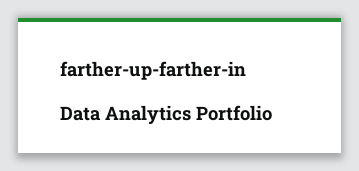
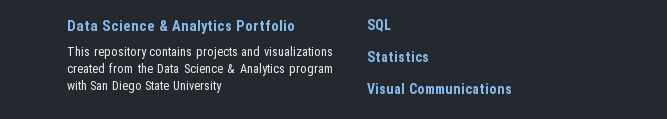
- farther-up-farther-in
- Data Analytics Portfolio
+ Data Science & Analytics Portfolio
+ This repository contains projects and visualizations created from the Data Science & Analytics program with San Diego State University
+ SQL
+ Statistics
+ Visual Communications

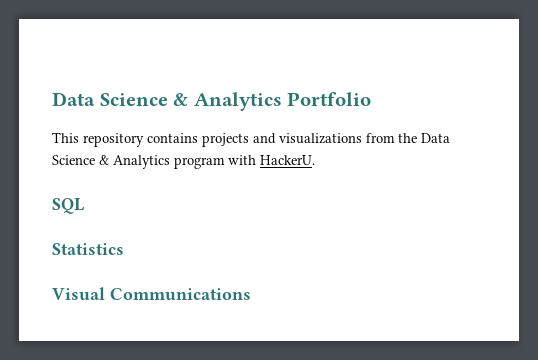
- This repository contains projects and visualizations created from the Data Science & Analytics program with San Diego State University
+ This repository contains projects and visualizations from the Data Science & Analytics program with HackerU.

